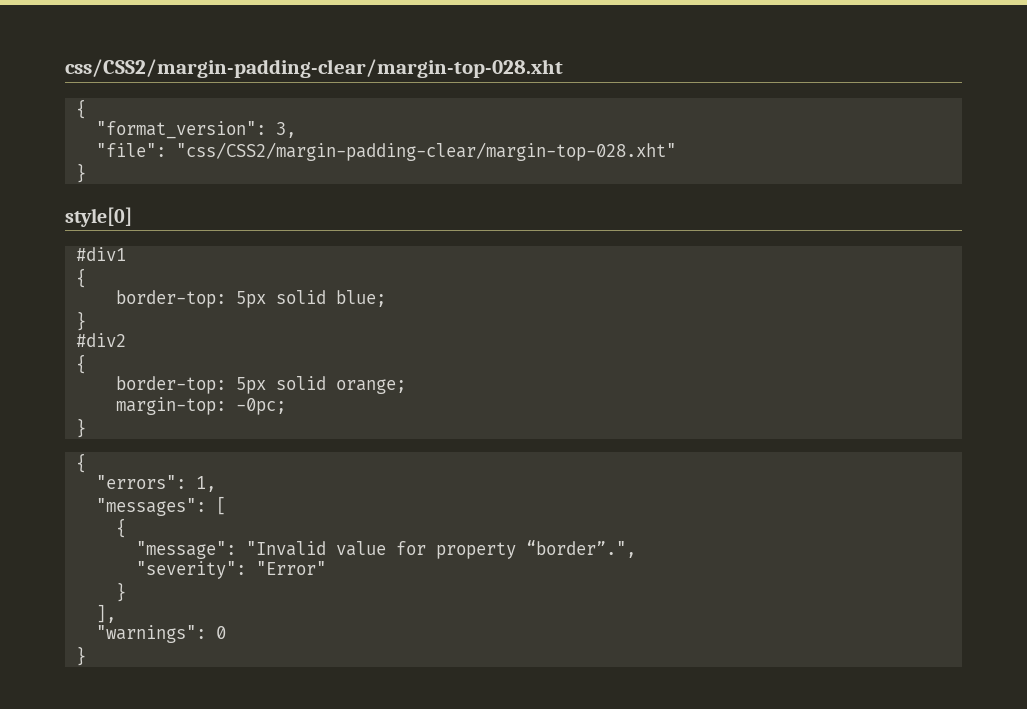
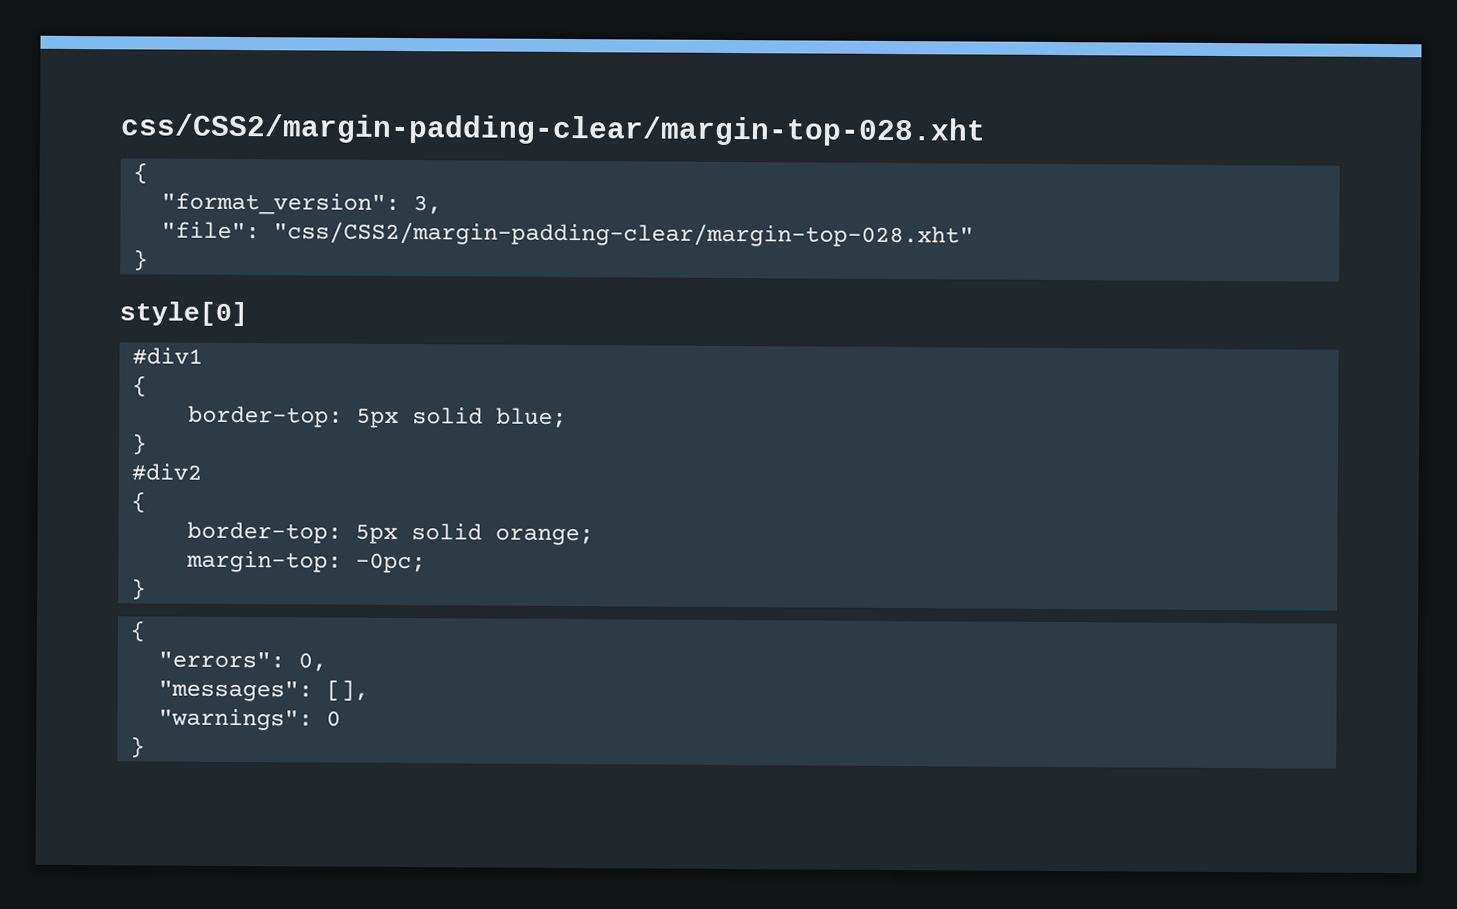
- "errors": 1,
+ "errors": 0,
- "messages": [
- {
- "message": "Invalid value for property “border”.",
- "severity": "Error"
- }
- ],
+ "messages": [],

